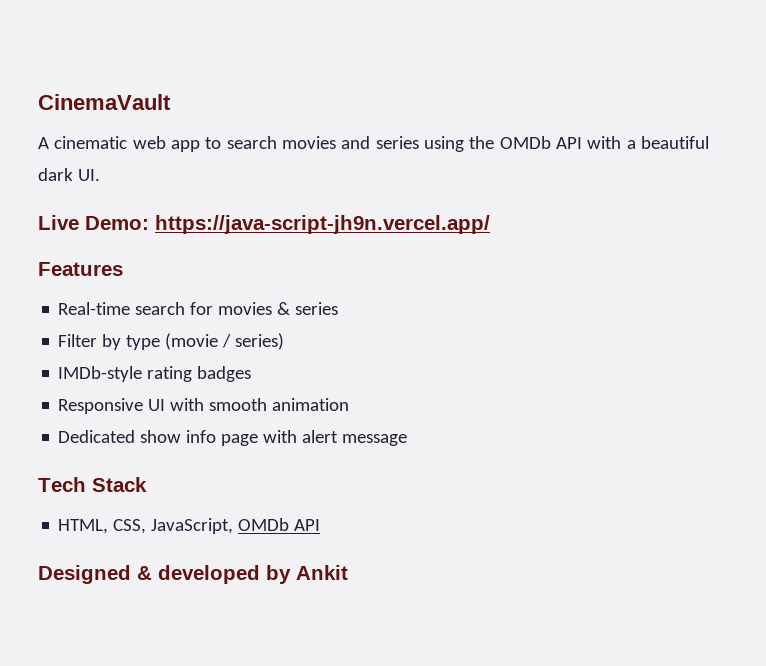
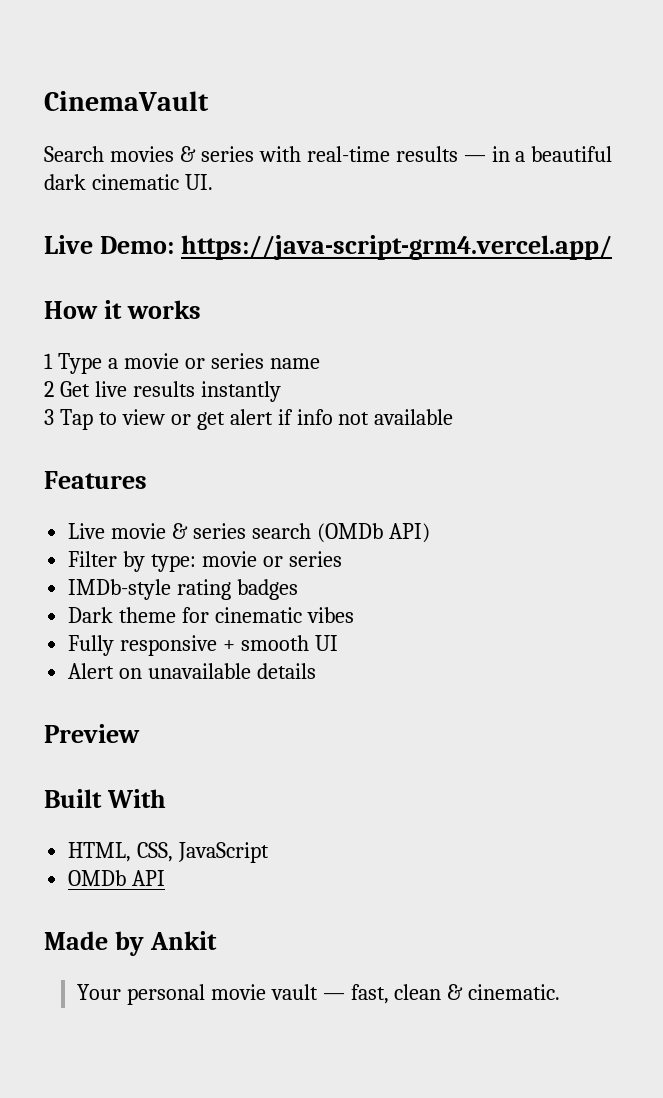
- A cinematic web app to search movies and series using the OMDb API with a beautiful dark UI.
+ Search movies & series with real-time results — in a beautiful dark cinematic UI.
- Live Demo: https://java-script-jh9n.vercel.app/
+ Live Demo: https://java-script-grm4.vercel.app/
+ How it works
+ 1 Type a movie or series name
+ 2 Get live results instantly
+ 3 Tap to view or get alert if info not available
  Features
- Real-time search for movies & series
+ Live movie & series search (OMDb API)
- Filter by type (movie / series)
+ Filter by type: movie or series
- Responsive UI with smooth animation
- Dedicated show info page with alert message
- Tech Stack
+ Dark theme for cinematic vibes
+ Fully responsive + smooth UI
+ Alert on unavailable details
+ Preview
+ Built With
- HTML, CSS, JavaScript, OMDb API
+ HTML, CSS, JavaScript
+ OMDb API
- Designed & developed by Ankit
+ Made by Ankit
+ Your personal movie vault — fast, clean & cinematic.

